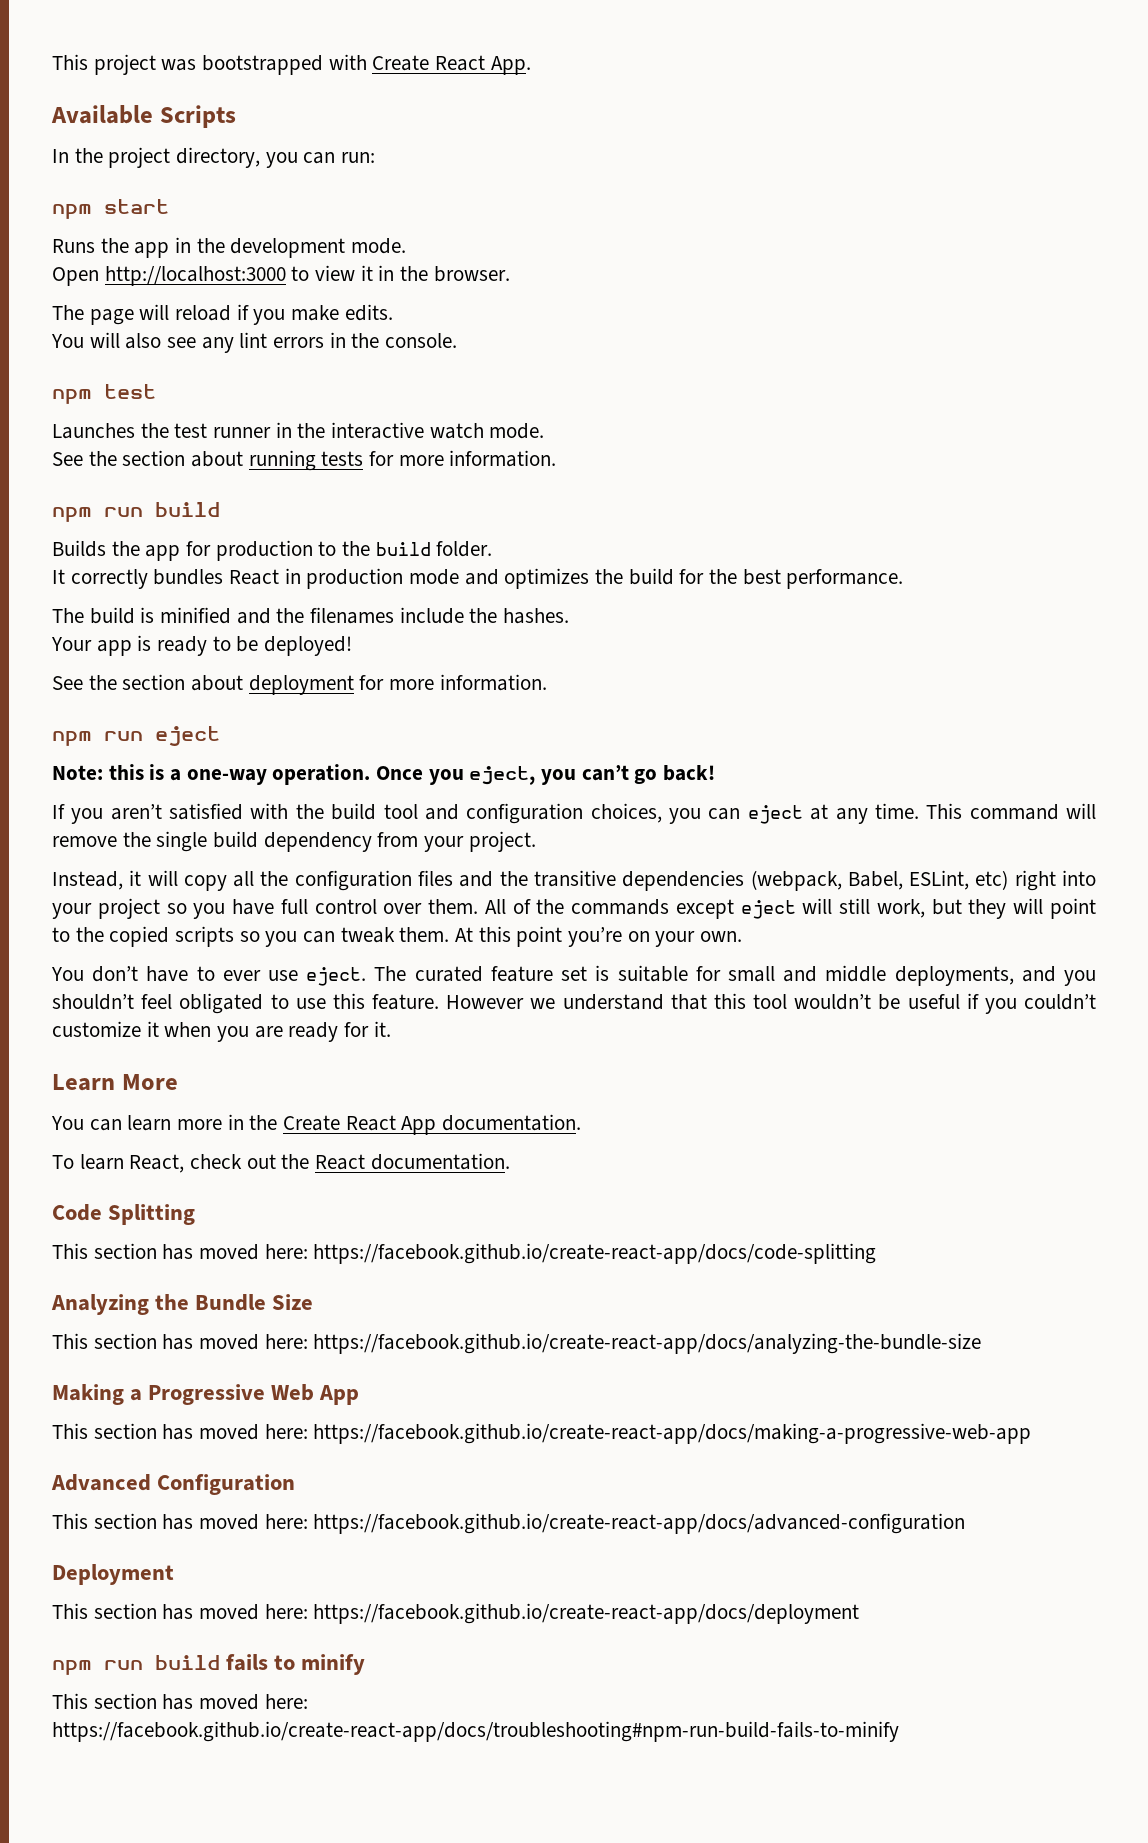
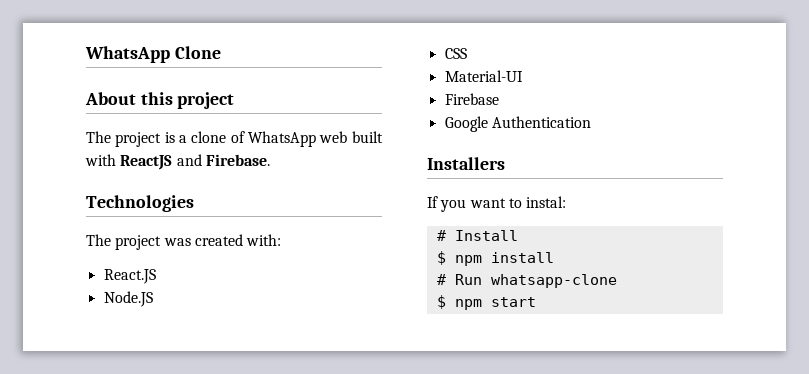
- This project was bootstrapped with Create React App.
- Available Scripts
- In the project directory, you can run:
- npm start
- Runs the app in the development mode.
- Open http://localhost:3000 to view it in the browser.
- The page will reload if you make edits.
- You will also see any lint errors in the console.
- npm test
- Launches the test runner in the interactive watch mode.
- See the section about running tests for more information.
- npm run build
- Builds the app for production to the build folder.
- It correctly bundles React in production mode and optimizes the build for the best performance.
- The build is minified and the filenames include the hashes.
- Your app is ready to be deployed!
- See the section about deployment for more information.
- npm run eject
- Note: this is a one-way operation. Once you eject, you can’t go back!
- If you aren’t satisfied with the build tool and configuration choices, you can eject at any time. This command will remove the single build dependency from your project.
- Instead, it will copy all the configuration files and the transitive dependencies (webpack, Babel, ESLint, etc) right into your project so you have full control over them. All of the commands except eject will still work, but they will point to the copied scripts so you can tweak them. At this point you’re on your own.
- You don’t have to ever use eject. The curated feature set is suitable for small and middle deployments, and you shouldn’t feel obligated to use this feature. However we understand that this tool wouldn’t be useful if you couldn’t customize it when you are ready for it.
- Learn More
- You can learn more in the Create React App documentation.
- To learn React, check out the React documentation.
- Code Splitting
- This section has moved here: https://facebook.github.io/create-react-app/docs/code-splitting
- Analyzing the Bundle Size
- This section has moved here: https://facebook.github.io/create-react-app/docs/analyzing-the-bundle-size
- Making a Progressive Web App
- This section has moved here: https://facebook.github.io/create-react-app/docs/making-a-progressive-web-app
- Advanced Configuration
- This section has moved here: https://facebook.github.io/create-react-app/docs/advanced-configuration
- Deployment
- This section has moved here: https://facebook.github.io/create-react-app/docs/deployment
- npm run build fails to minify
- This section has moved here: https://facebook.github.io/create-react-app/docs/troubleshooting#npm-run-build-fails-to-minify
+ WhatsApp Clone
+ About this project
+ The project is a clone of WhatsApp web built with ReactJS and Firebase.
+ Technologies
+ The project was created with:
+ React.JS
+ Node.JS
+ CSS
+ Material-UI
+ Firebase
+ Google Authentication
+ Installers
+ If you want to instal:
+ # Install
+ $ npm install
+ # Run whatsapp-clone
+ $ npm start

